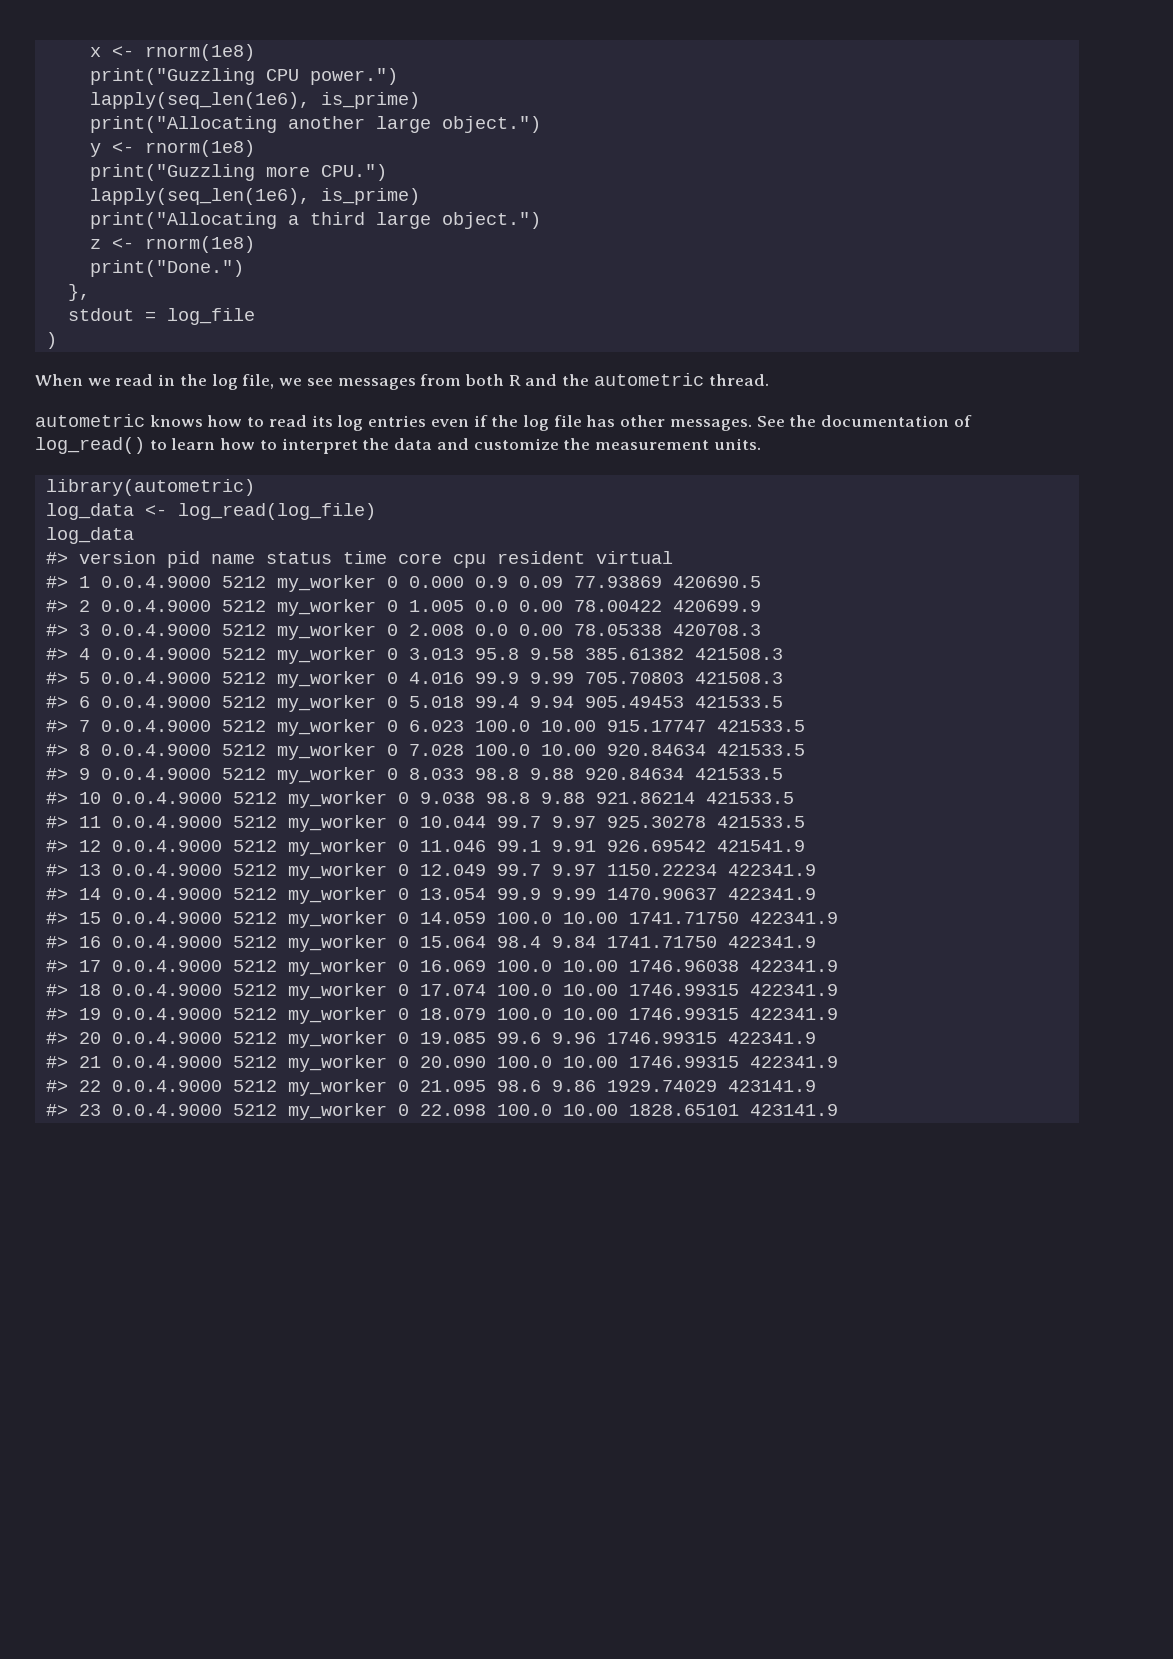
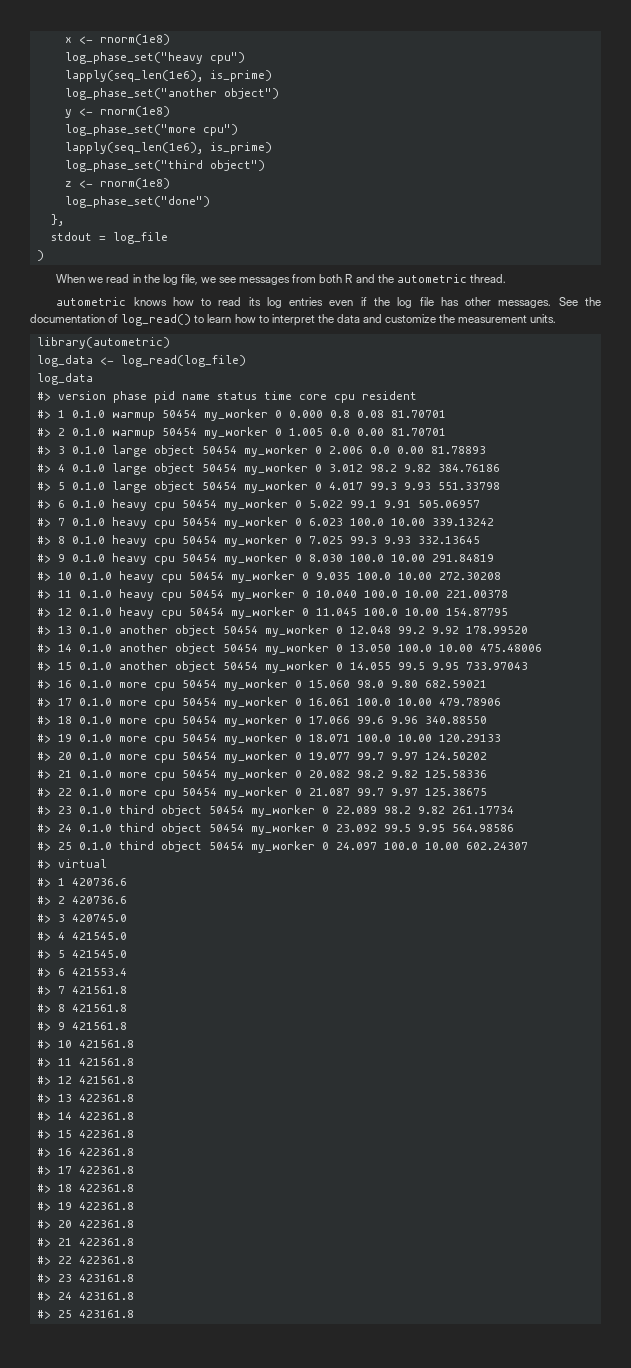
- print("Guzzling CPU power.")
+ log_phase_set("heavy cpu")
  lapply(seq_len(1e6), is_prime)
- print("Allocating another large object.")
+ log_phase_set("another object")
- print("Guzzling more CPU.")
+ log_phase_set("more cpu")
  lapply(seq_len(1e6), is_prime)
- print("Allocating a third large object.")
+ log_phase_set("third object")
- print("Done.")
+ log_phase_set("done")
- #> version pid name status time core cpu resident virtual
- #> 1 0.0.4.9000 5212 my_worker 0 0.000 0.9 0.09 77.93869 420690.5
- #> 2 0.0.4.9000 5212 my_worker 0 1.005 0.0 0.00 78.00422 420699.9
- #> 3 0.0.4.9000 5212 my_worker 0 2.008 0.0 0.00 78.05338 420708.3
- #> 4 0.0.4.9000 5212 my_worker 0 3.013 95.8 9.58 385.61382 421508.3
- #> 5 0.0.4.9000 5212 my_worker 0 4.016 99.9 9.99 705.70803 421508.3
- #> 6 0.0.4.9000 5212 my_worker 0 5.018 99.4 9.94 905.49453 421533.5
- #> 7 0.0.4.9000 5212 my_worker 0 6.023 100.0 10.00 915.17747 421533.5
- #> 8 0.0.4.9000 5212 my_worker 0 7.028 100.0 10.00 920.84634 421533.5
- #> 9 0.0.4.9000 5212 my_worker 0 8.033 98.8 9.88 920.84634 421533.5
- #> 10 0.0.4.9000 5212 my_worker 0 9.038 98.8 9.88 921.86214 421533.5
- #> 11 0.0.4.9000 5212 my_worker 0 10.044 99.7 9.97 925.30278 421533.5
- #> 12 0.0.4.9000 5212 my_worker 0 11.046 99.1 9.91 926.69542 421541.9
- #> 13 0.0.4.9000 5212 my_worker 0 12.049 99.7 9.97 1150.22234 422341.9
- #> 14 0.0.4.9000 5212 my_worker 0 13.054 99.9 9.99 1470.90637 422341.9
- #> 15 0.0.4.9000 5212 my_worker 0 14.059 100.0 10.00 1741.71750 422341.9
- #> 16 0.0.4.9000 5212 my_worker 0 15.064 98.4 9.84 1741.71750 422341.9
- #> 17 0.0.4.9000 5212 my_worker 0 16.069 100.0 10.00 1746.96038 422341.9
- #> 18 0.0.4.9000 5212 my_worker 0 17.074 100.0 10.00 1746.99315 422341.9
- #> 19 0.0.4.9000 5212 my_worker 0 18.079 100.0 10.00 1746.99315 422341.9
- #> 20 0.0.4.9000 5212 my_worker 0 19.085 99.6 9.96 1746.99315 422341.9
- #> 21 0.0.4.9000 5212 my_worker 0 20.090 100.0 10.00 1746.99315 422341.9
- #> 22 0.0.4.9000 5212 my_worker 0 21.095 98.6 9.86 1929.74029 423141.9
- #> 23 0.0.4.9000 5212 my_worker 0 22.098 100.0 10.00 1828.65101 423141.9
+ #> version phase pid name status time core cpu resident
+ #> 1 0.1.0 warmup 50454 my_worker 0 0.000 0.8 0.08 81.70701
+ #> 2 0.1.0 warmup 50454 my_worker 0 1.005 0.0 0.00 81.70701
+ #> 3 0.1.0 large object 50454 my_worker 0 2.006 0.0 0.00 81.78893
+ #> 4 0.1.0 large object 50454 my_worker 0 3.012 98.2 9.82 384.76186
+ #> 5 0.1.0 large object 50454 my_worker 0 4.017 99.3 9.93 551.33798
+ #> 6 0.1.0 heavy cpu 50454 my_worker 0 5.022 99.1 9.91 505.06957
+ #> 7 0.1.0 heavy cpu 50454 my_worker 0 6.023 100.0 10.00 339.13242
+ #> 8 0.1.0 heavy cpu 50454 my_worker 0 7.025 99.3 9.93 332.13645
+ #> 9 0.1.0 heavy cpu 50454 my_worker 0 8.030 100.0 10.00 291.84819
+ #> 10 0.1.0 heavy cpu 50454 my_worker 0 9.035 100.0 10.00 272.30208
+ #> 11 0.1.0 heavy cpu 50454 my_worker 0 10.040 100.0 10.00 221.00378
+ #> 12 0.1.0 heavy cpu 50454 my_worker 0 11.045 100.0 10.00 154.87795
+ #> 13 0.1.0 another object 50454 my_worker 0 12.048 99.2 9.92 178.99520
+ #> 14 0.1.0 another object 50454 my_worker 0 13.050 100.0 10.00 475.48006
+ #> 15 0.1.0 another object 50454 my_worker 0 14.055 99.5 9.95 733.97043
+ #> 16 0.1.0 more cpu 50454 my_worker 0 15.060 98.0 9.80 682.59021
+ #> 17 0.1.0 more cpu 50454 my_worker 0 16.061 100.0 10.00 479.78906
+ #> 18 0.1.0 more cpu 50454 my_worker 0 17.066 99.6 9.96 340.88550
+ #> 19 0.1.0 more cpu 50454 my_worker 0 18.071 100.0 10.00 120.29133
+ #> 20 0.1.0 more cpu 50454 my_worker 0 19.077 99.7 9.97 124.50202
+ #> 21 0.1.0 more cpu 50454 my_worker 0 20.082 98.2 9.82 125.58336
+ #> 22 0.1.0 more cpu 50454 my_worker 0 21.087 99.7 9.97 125.38675
+ #> 23 0.1.0 third object 50454 my_worker 0 22.089 98.2 9.82 261.17734
+ #> 24 0.1.0 third object 50454 my_worker 0 23.092 99.5 9.95 564.98586
+ #> 25 0.1.0 third object 50454 my_worker 0 24.097 100.0 10.00 602.24307
+ #> virtual
+ #> 1 420736.6
+ #> 2 420736.6
+ #> 3 420745.0
+ #> 4 421545.0
+ #> 5 421545.0
+ #> 6 421553.4
+ #> 7 421561.8
+ #> 8 421561.8
+ #> 9 421561.8
+ #> 10 421561.8
+ #> 11 421561.8
+ #> 12 421561.8
+ #> 13 422361.8
+ #> 14 422361.8
+ #> 15 422361.8
+ #> 16 422361.8
+ #> 17 422361.8
+ #> 18 422361.8
+ #> 19 422361.8
+ #> 20 422361.8
+ #> 21 422361.8
+ #> 22 422361.8
+ #> 23 423161.8
+ #> 24 423161.8
+ #> 25 423161.8

